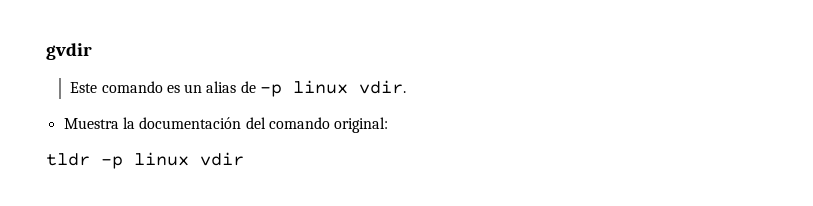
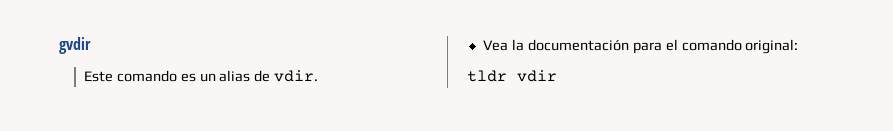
- Este comando es un alias de -p linux vdir.
+ Este comando es un alias de vdir.
- Muestra la documentación del comando original:
+ Vea la documentación para el comando original:
- tldr -p linux vdir
+ tldr vdir

